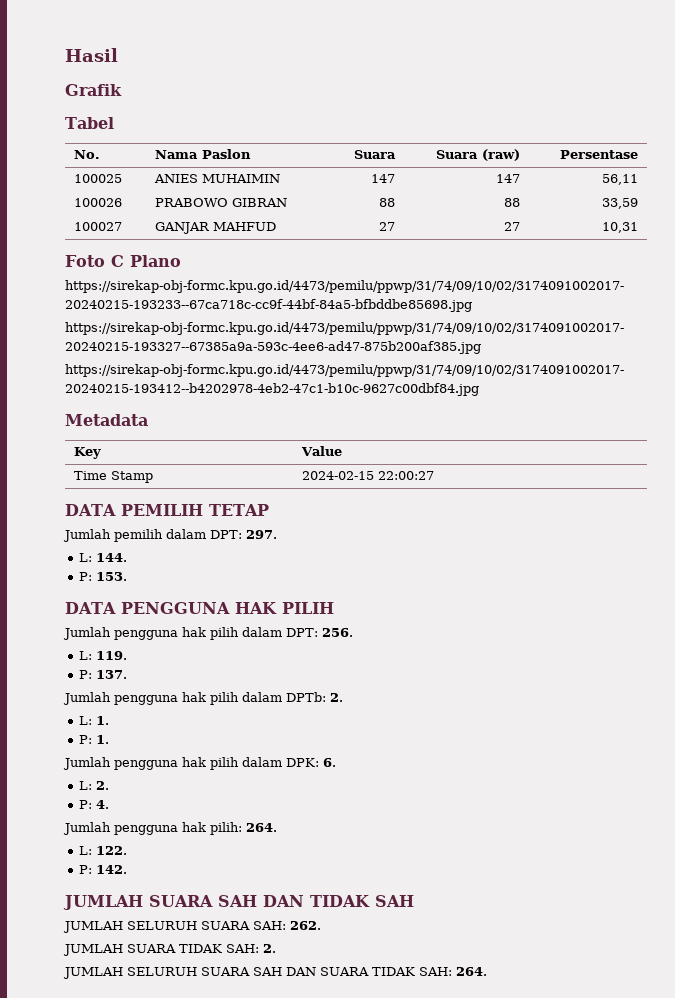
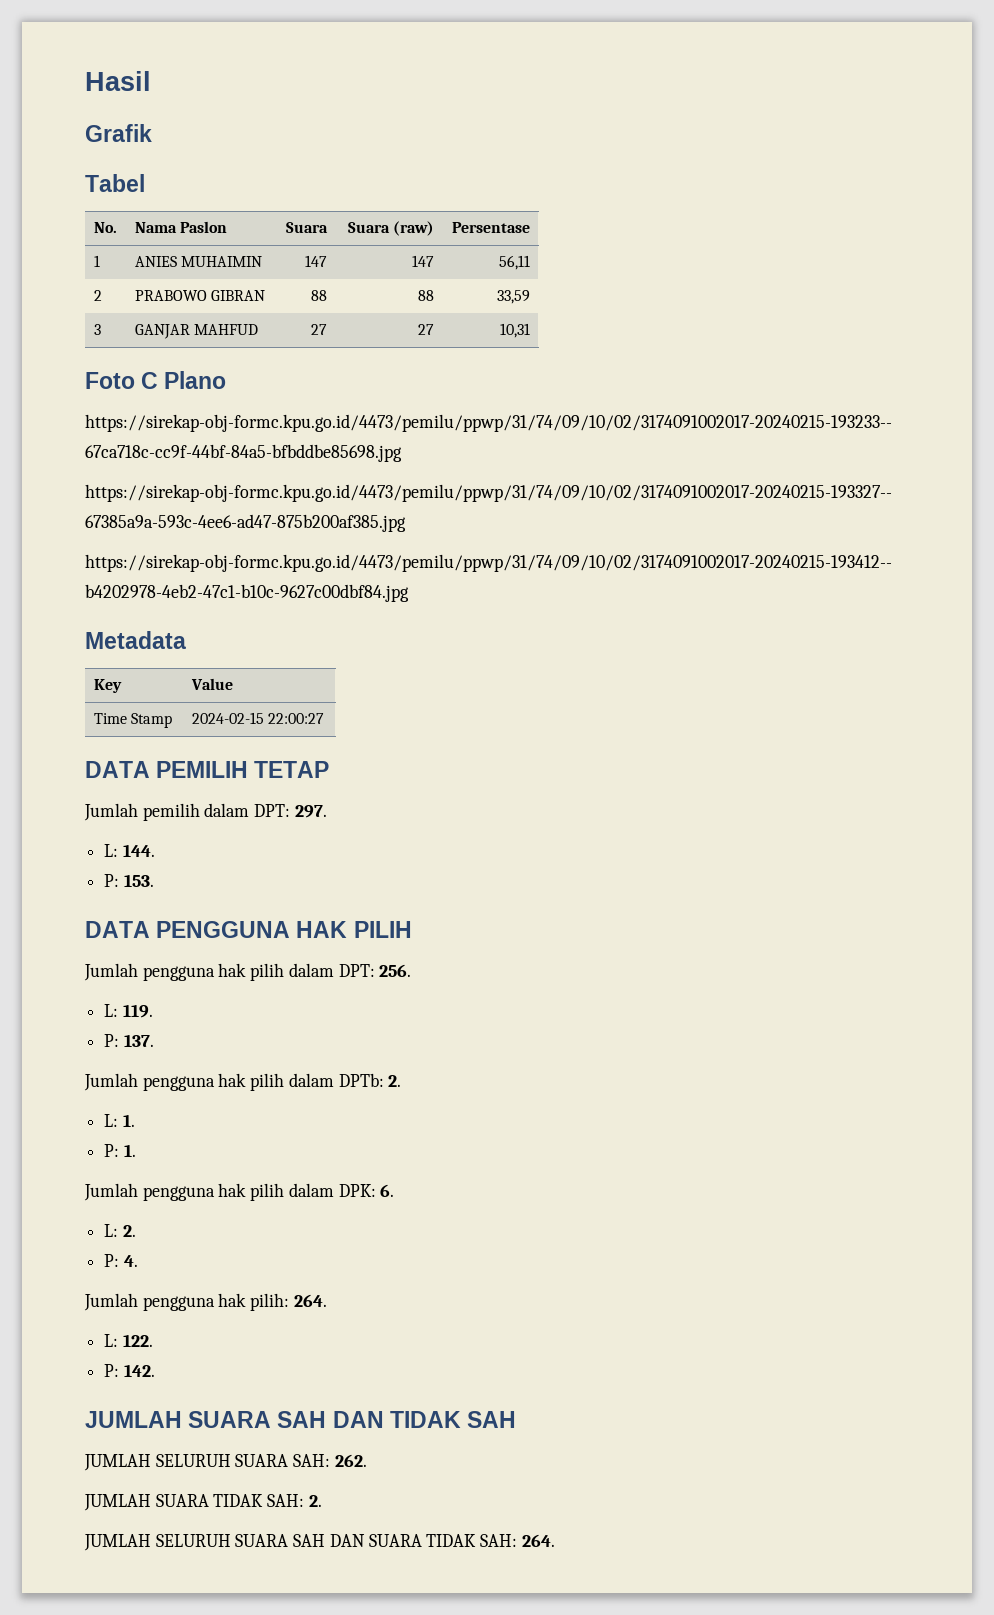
- 100025 | ANIES MUHAIMIN | 147 | 147 | 56,11
+ 1 | ANIES MUHAIMIN | 147 | 147 | 56,11
- 100026 | PRABOWO GIBRAN | 88 | 88 | 33,59
+ 2 | PRABOWO GIBRAN | 88 | 88 | 33,59
- 100027 | GANJAR MAHFUD | 27 | 27 | 10,31
+ 3 | GANJAR MAHFUD | 27 | 27 | 10,31

